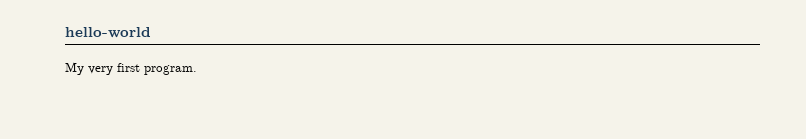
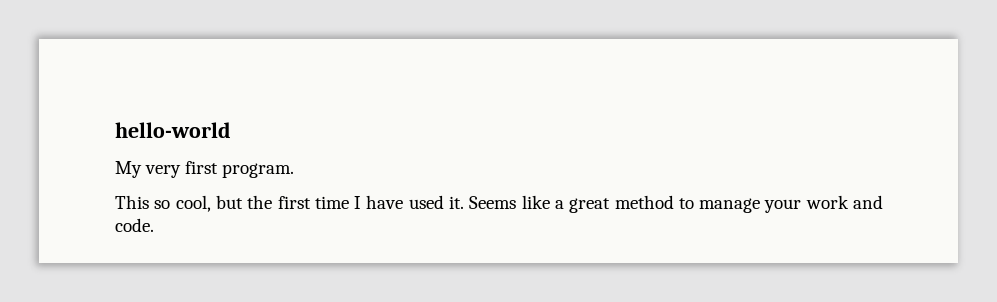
+ This so cool, but the first time I have used it. Seems like a great method to manage your work and code.

